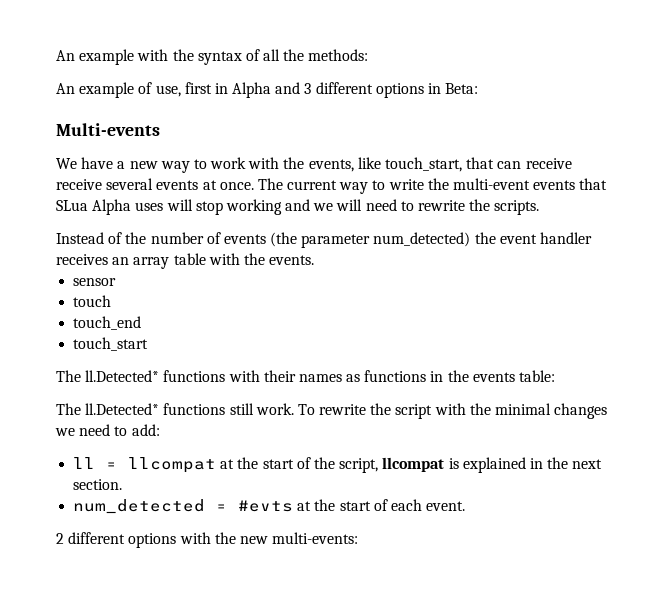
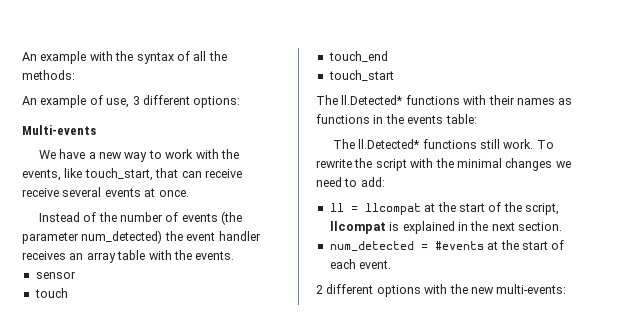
- An example of use, first in Alpha and 3 different options in Beta:
+ An example of use, 3 different options:
- The current way to write the multi-event events that SLua Alpha uses will stop working and we will need to rewrite the scripts.
- num_detected = #evts at the start of each event.
+ num_detected = #events at the start of each event.

